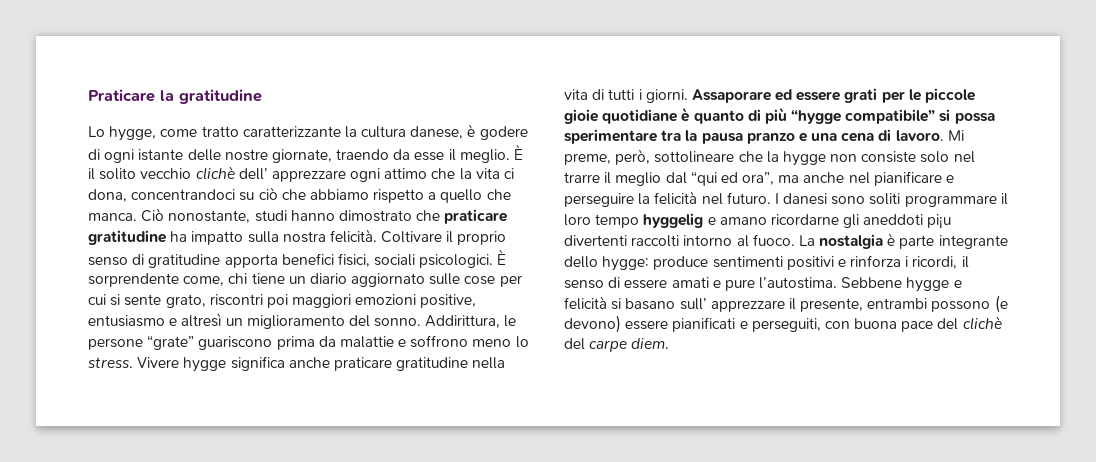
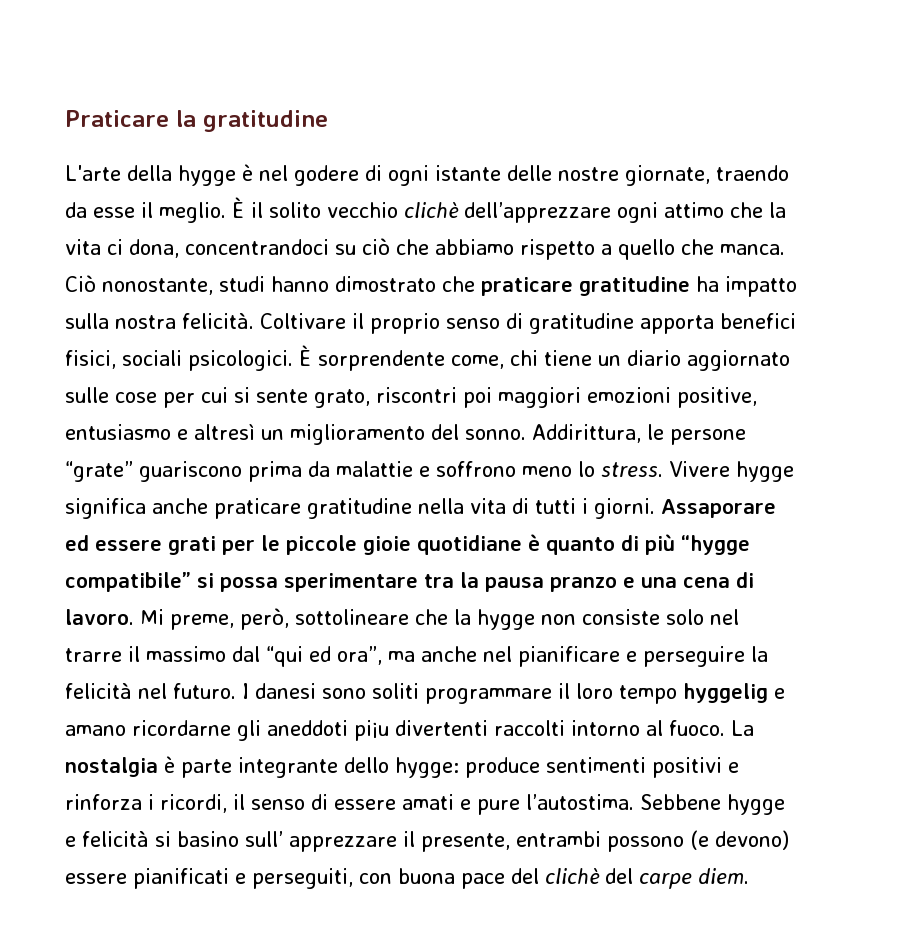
- Lo hygge, come tratto caratterizzante la cultura danese, è godere di ogni istante delle nostre giornate, traendo da esse il meglio.
+ L'arte della hygge è nel godere di ogni istante delle nostre giornate, traendo da esse il meglio.
- È il solito vecchio clichè dell’ apprezzare ogni attimo che la vita ci dona, concentrandoci su ciò che abbiamo rispetto a quello che manca.
+ È il solito vecchio clichè dell’apprezzare ogni attimo che la vita ci dona, concentrandoci su ciò che abbiamo rispetto a quello che manca.
- Mi preme, però, sottolineare che la hygge non consiste solo nel trarre il meglio dal “qui ed ora”, ma anche nel pianificare e perseguire la felicità nel futuro.
+ Mi preme, però, sottolineare che la hygge non consiste solo nel trarre il massimo dal “qui ed ora”, ma anche nel pianificare e perseguire la felicità nel futuro.
- Sebbene hygge e felicità si basano sull’ apprezzare il presente, entrambi possono (e devono) essere pianificati e perseguiti, con buona pace del clichè del carpe diem.
+ Sebbene hygge e felicità si basino sull’ apprezzare il presente, entrambi possono (e devono) essere pianificati e perseguiti, con buona pace del clichè del carpe diem.

